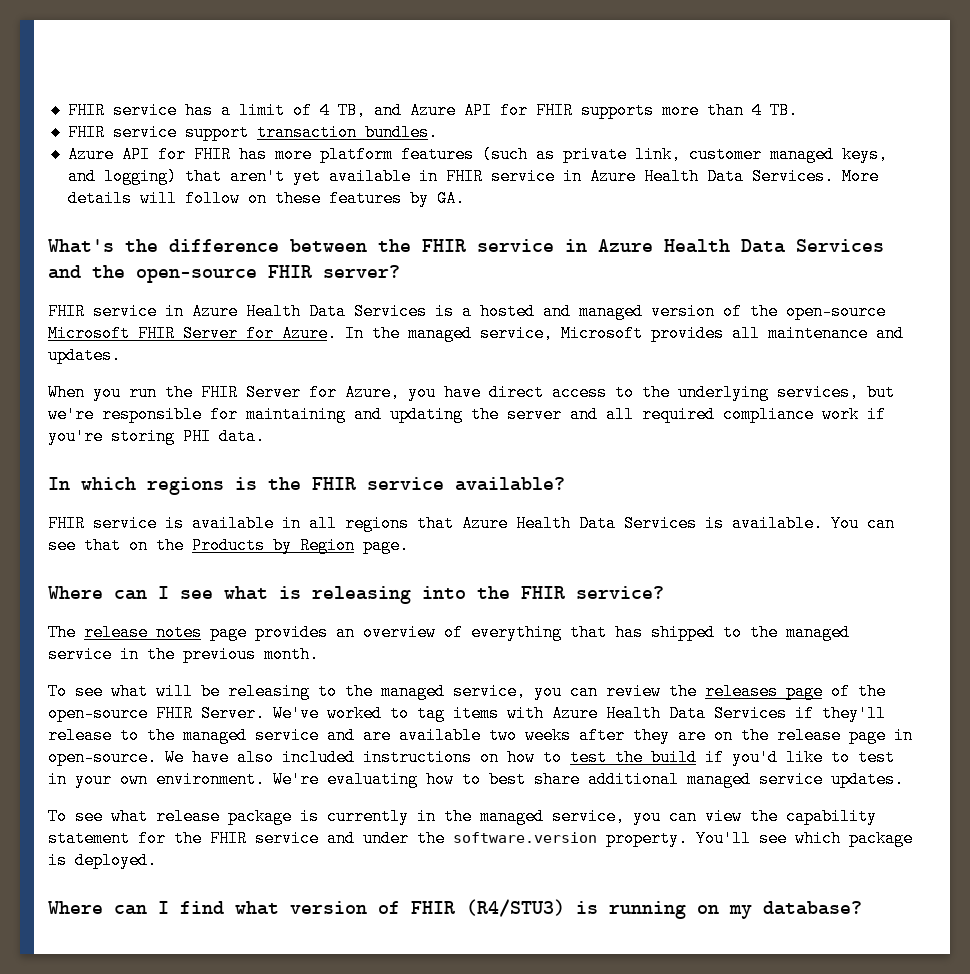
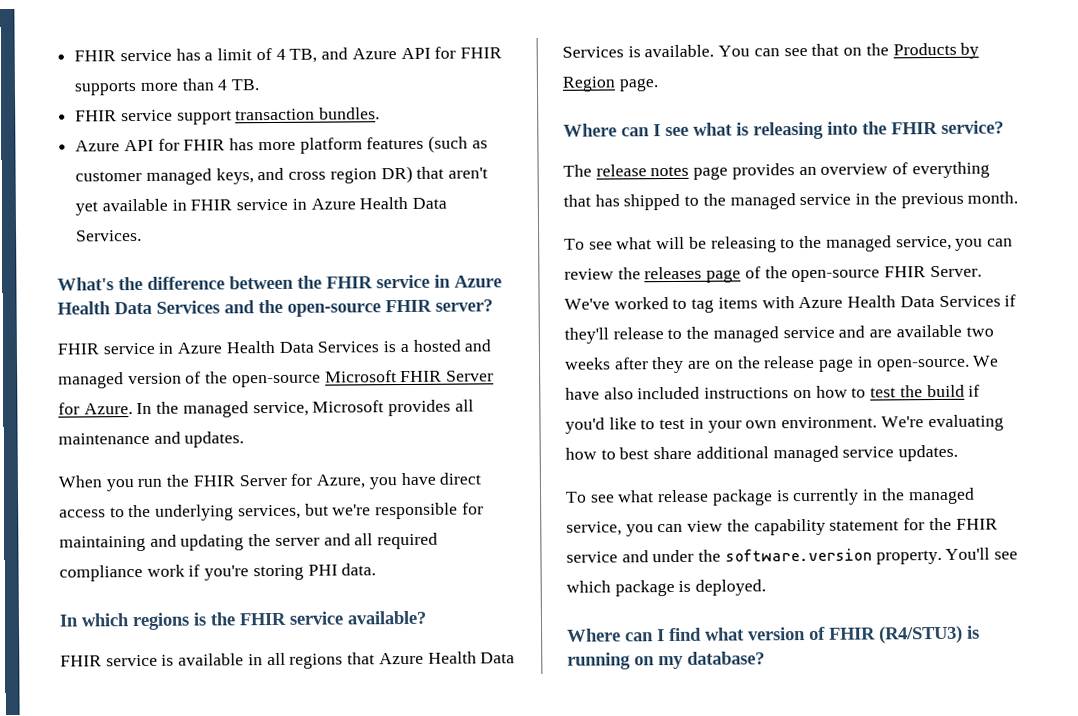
- Azure API for FHIR has more platform features (such as private link, customer managed keys, and logging) that aren't yet available in FHIR service in Azure Health Data Services. More details will follow on these features by GA.
+ Azure API for FHIR has more platform features (such as customer managed keys, and cross region DR) that aren't yet available in FHIR service in Azure Health Data Services.

